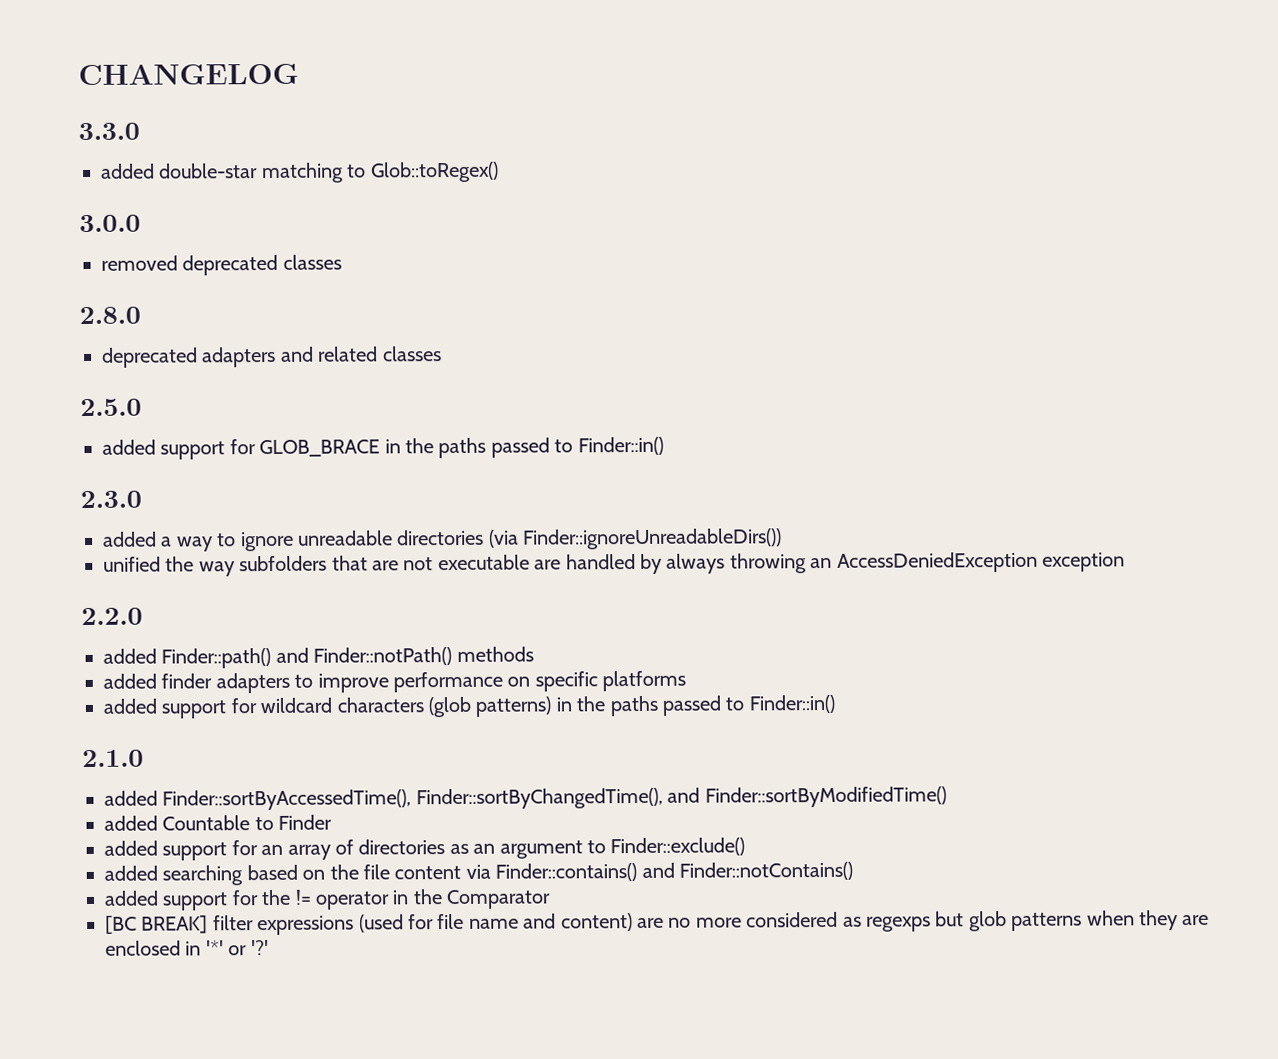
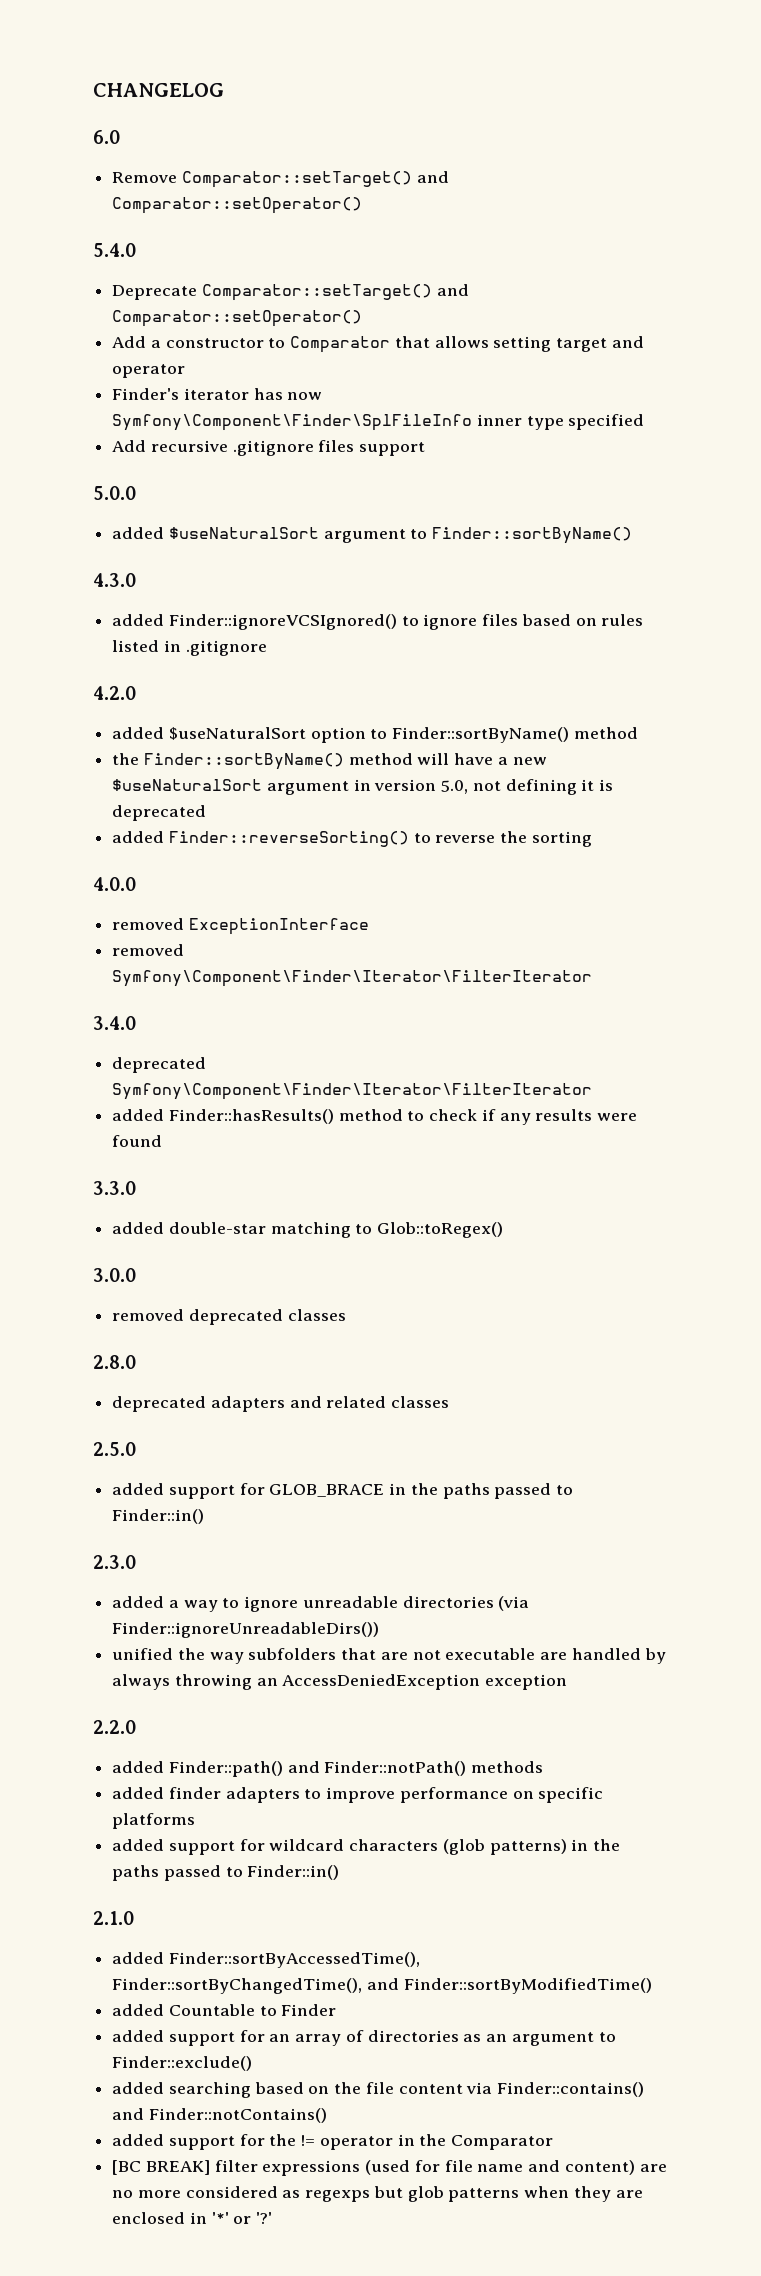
+ 6.0
+ Remove Comparator::setTarget() and Comparator::setOperator()
+ 5.4.0
+ Deprecate Comparator::setTarget() and Comparator::setOperator()
+ Add a constructor to Comparator that allows setting target and operator
+ Finder's iterator has now Symfony\Component\Finder\SplFileInfo inner type specified
+ Add recursive .gitignore files support
+ 5.0.0
+ added $useNaturalSort argument to Finder::sortByName()
+ 4.3.0
+ added Finder::ignoreVCSIgnored() to ignore files based on rules listed in .gitignore
+ 4.2.0
+ added $useNaturalSort option to Finder::sortByName() method
+ the Finder::sortByName() method will have a new $useNaturalSort argument in version 5.0, not defining it is deprecated
+ added Finder::reverseSorting() to reverse the sorting
+ 4.0.0
+ removed ExceptionInterface
+ removed Symfony\Component\Finder\Iterator\FilterIterator
+ 3.4.0
+ deprecated Symfony\Component\Finder\Iterator\FilterIterator
+ added Finder::hasResults() method to check if any results were found

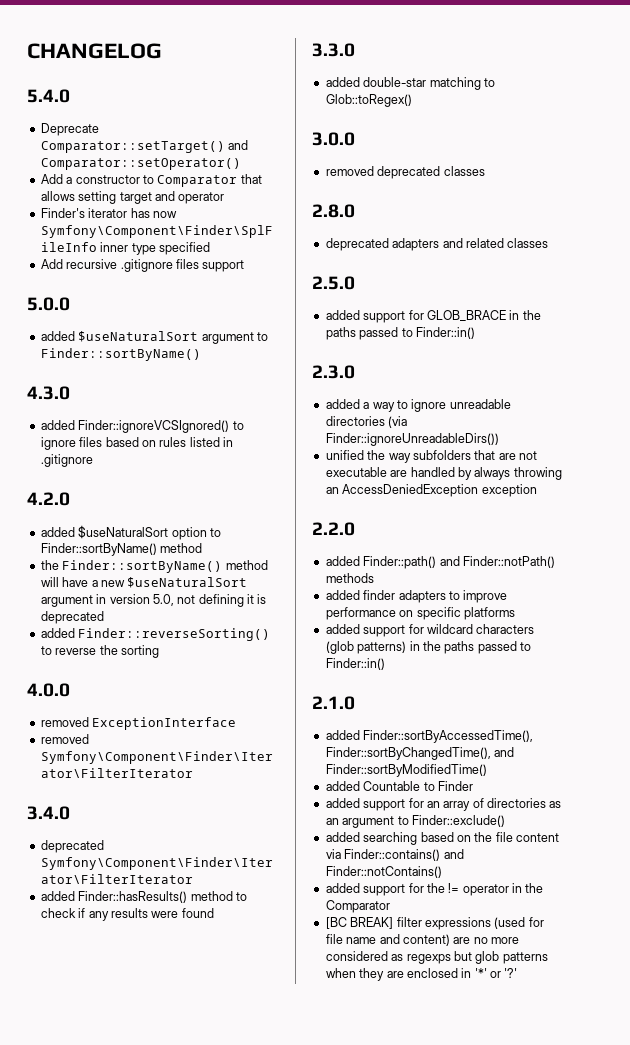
- 6.0
- Remove Comparator::setTarget() and Comparator::setOperator()

